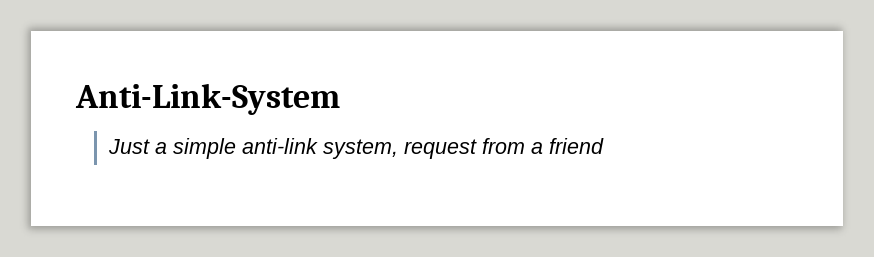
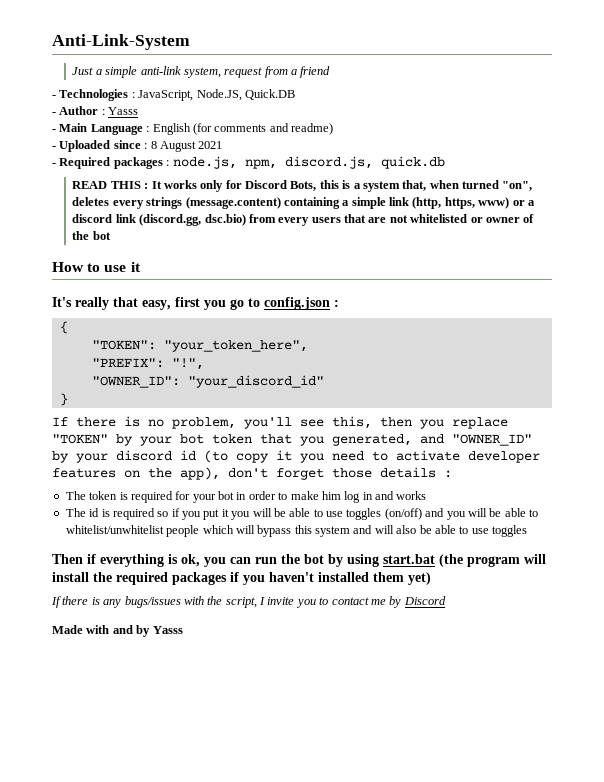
+ - Technologies : JavaScript, Node.JS, Quick.DB
+ - Author : Yasss
+ - Main Language : English (for comments and readme)
+ - Uploaded since : 8 August 2021
+ - Required packages : node.js, npm, discord.js, quick.db
+ READ THIS : It works only for Discord Bots, this is a system that, when turned "on", deletes every strings (message.content) containing a simple link (http, https, www) or a discord link (discord.gg, dsc.bio) from every users that are not whitelisted or owner of the bot
+ How to use it
+ It's really that easy, first you go to config.json :
+ {
+ "TOKEN": "your_token_here",
+ "PREFIX": "!",
+ "OWNER_ID": "your_discord_id"
+ }
+ If there is no problem, you'll see this, then you replace "TOKEN" by your bot token that you generated, and "OWNER_ID" by your discord id (to copy it you need to activate developer features on the app), don't forget those details :
+ The token is required for your bot in order to make him log in and works
+ The id is required so if you put it you will be able to use toggles (on/off) and you will be able to whitelist/unwhitelist people which will bypass this system and will also be able to use toggles
+ Then if everything is ok, you can run the bot by using start.bat (the program will install the required packages if you haven't installed them yet)
+ If there is any bugs/issues with the script, I invite you to contact me by Discord
+ Made with and by Yasss

